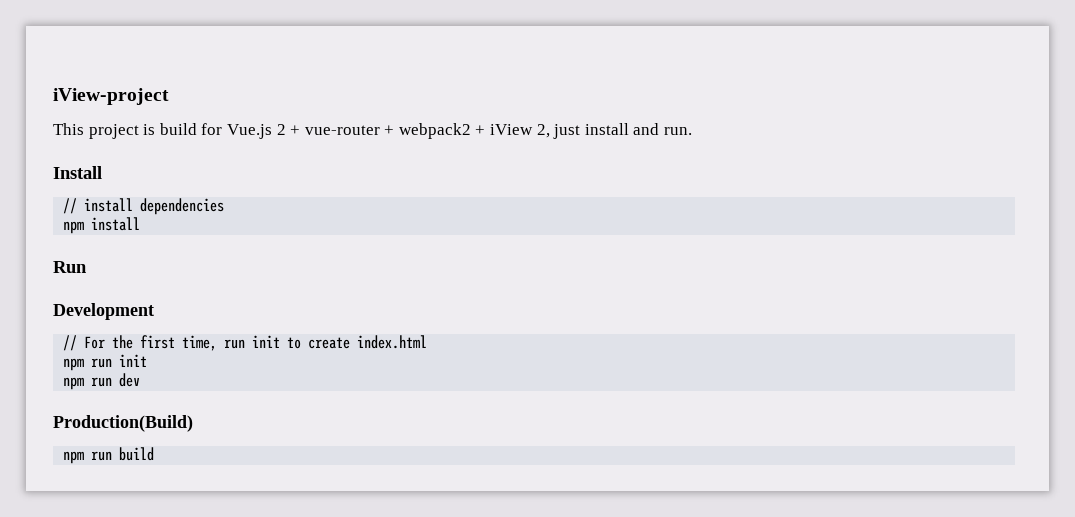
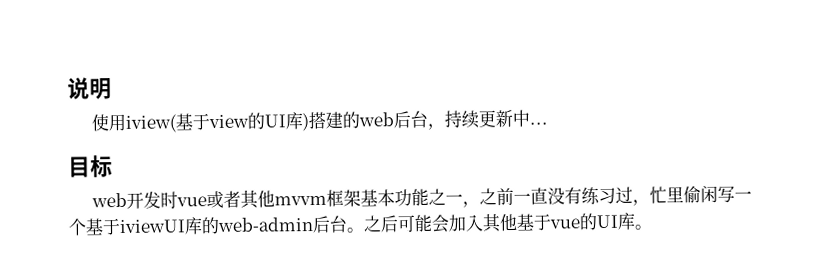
- iView-project
- This project is build for Vue.js 2 + vue-router + webpack2 + iView 2, just install and run.
- Install
- // install dependencies
- npm install
- Run
- Development
- // For the first time, run init to create index.html
- npm run init
- npm run dev
- Production(Build)
- npm run build
+ 说明
+ 使用iview(基于view的UI库)搭建的web后台，持续更新中...
+ 目标
+ web开发时vue或者其他mvvm框架基本功能之一，之前一直没有练习过，忙里偷闲写一个基于iviewUI库的web-admin后台。之后可能会加入其他基于vue的UI库。

